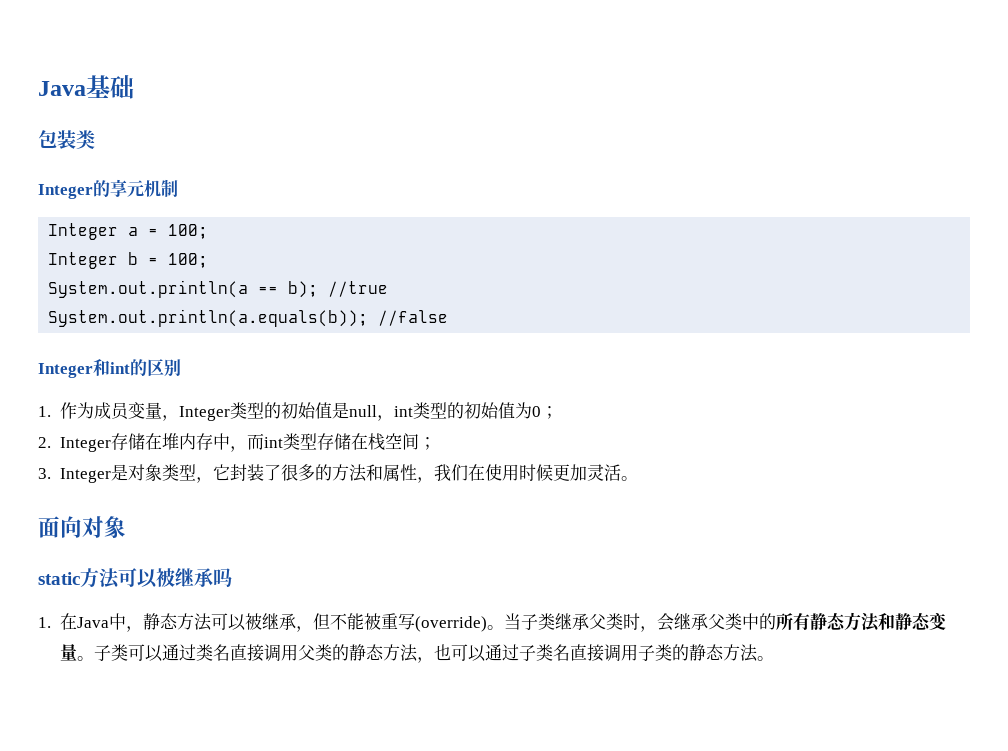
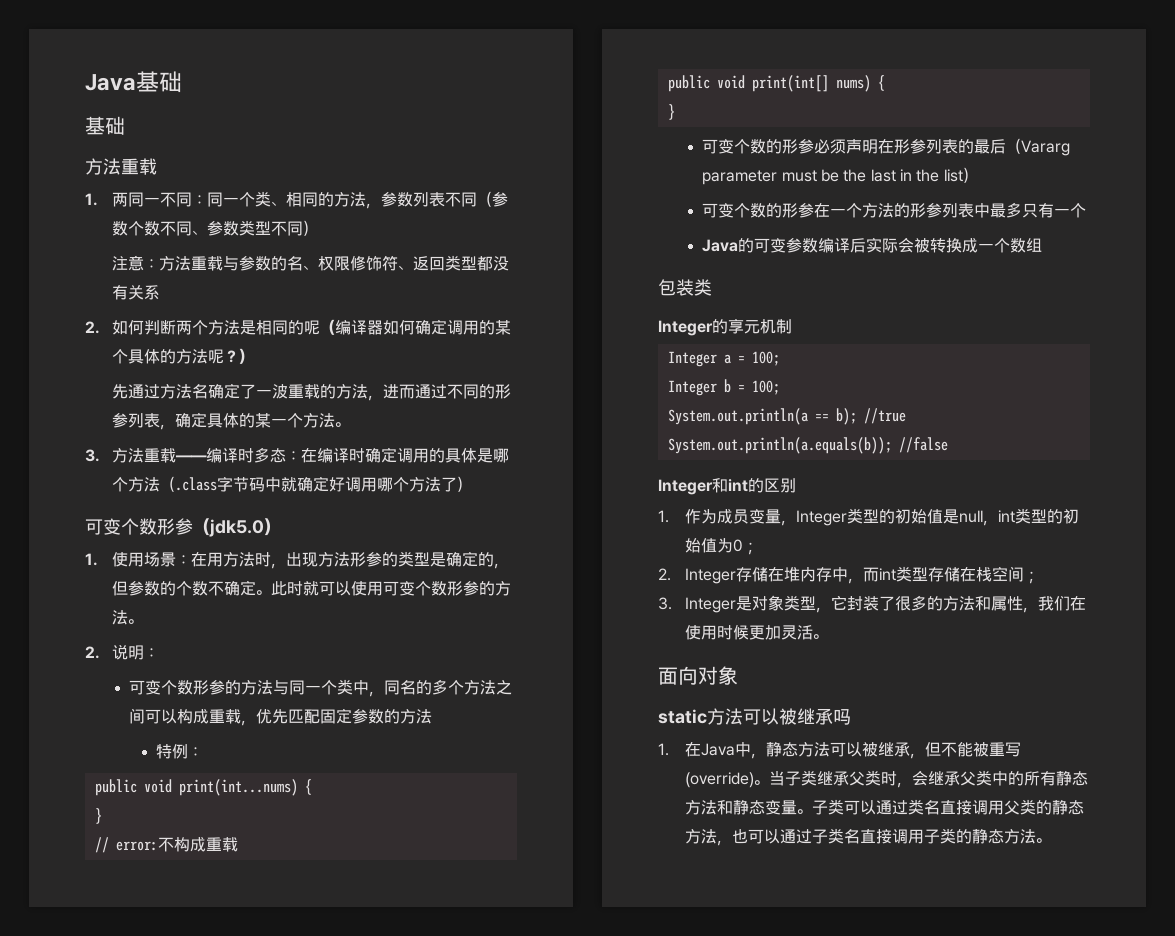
  Java基础
+ 基础
+ 方法重载
+ 1.两同一不同：同一个类、相同的方法，参数列表不同（参数个数不同、参数类型不同）
+ 注意：方法重载与参数的名、权限修饰符、返回类型都没有关系
+ 2.如何判断两个方法是相同的呢（编译器如何确定调用的某个具体的方法呢？）
+ 先通过方法名确定了一波重载的方法，进而通过不同的形参列表，确定具体的某一个方法。
+ 3.方法重载——编译时多态：在编译时确定调用的具体是哪个方法（.class字节码中就确定好调用哪个方法了）
+ 可变个数形参（jdk5.0）
+ 1.使用场景：在用方法时，出现方法形参的类型是确定的，但参数的个数不确定。此时就可以使用可变个数形参的方法。
+ 2.说明：
+ 可变个数形参的方法与同一个类中，同名的多个方法之间可以构成重载，优先匹配固定参数的方法
+ 特例：
+ public void print(int...nums) {
+ }
+ // error:不构成重载
+ public void print(int[] nums) {
+ }
+ 可变个数的形参必须声明在形参列表的最后（Vararg parameter must be the last in the list）
+ 可变个数的形参在一个方法的形参列表中最多只有一个
+ Java的可变参数编译后实际会被转换成一个数组

